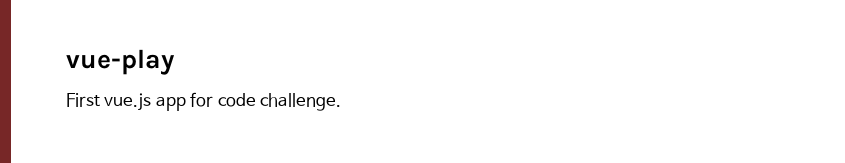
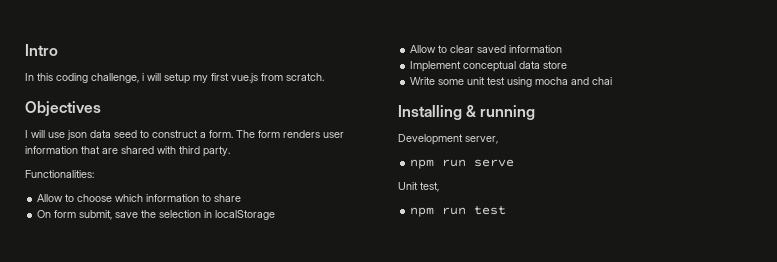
- vue-play
- First vue.js app for code challenge.
+ Intro
+ In this coding challenge, i will setup my first vue.js from scratch.
+ Objectives
+ I will use json data seed to construct a form. The form renders user information that are shared with third party.
+ Functionalities:
+ Allow to choose which information to share
+ On form submit, save the selection in localStorage
+ Allow to clear saved information
+ Implement conceptual data store
+ Write some unit test using mocha and chai
+ Installing & running
+ Development server,
+ npm run serve
+ Unit test,
+ npm run test

